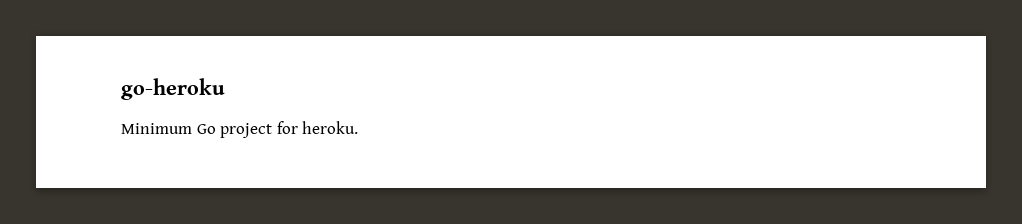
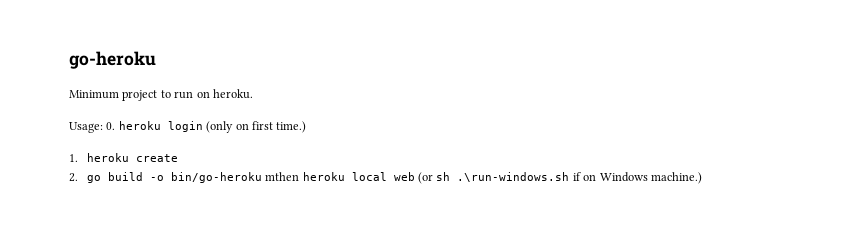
- Minimum Go project for heroku.
+ Minimum project to run on heroku.
+ Usage: 0. heroku login (only on first time.)
+ 1. heroku create
+ 2. go build -o bin/go-heroku mthen heroku local web (or sh .\run-windows.sh if on Windows machine.)

